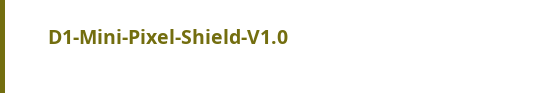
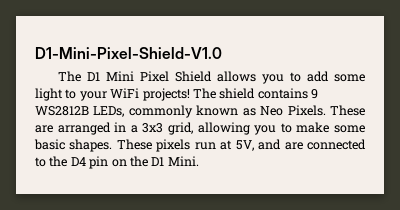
+ The D1 Mini Pixel Shield allows you to add some light to your WiFi projects! The shield contains 9 WS2812B LEDs, commonly known as Neo Pixels. These are arranged in a 3x3 grid, allowing you to make some basic shapes. These pixels run at 5V, and are connected to the D4 pin on the D1 Mini.

